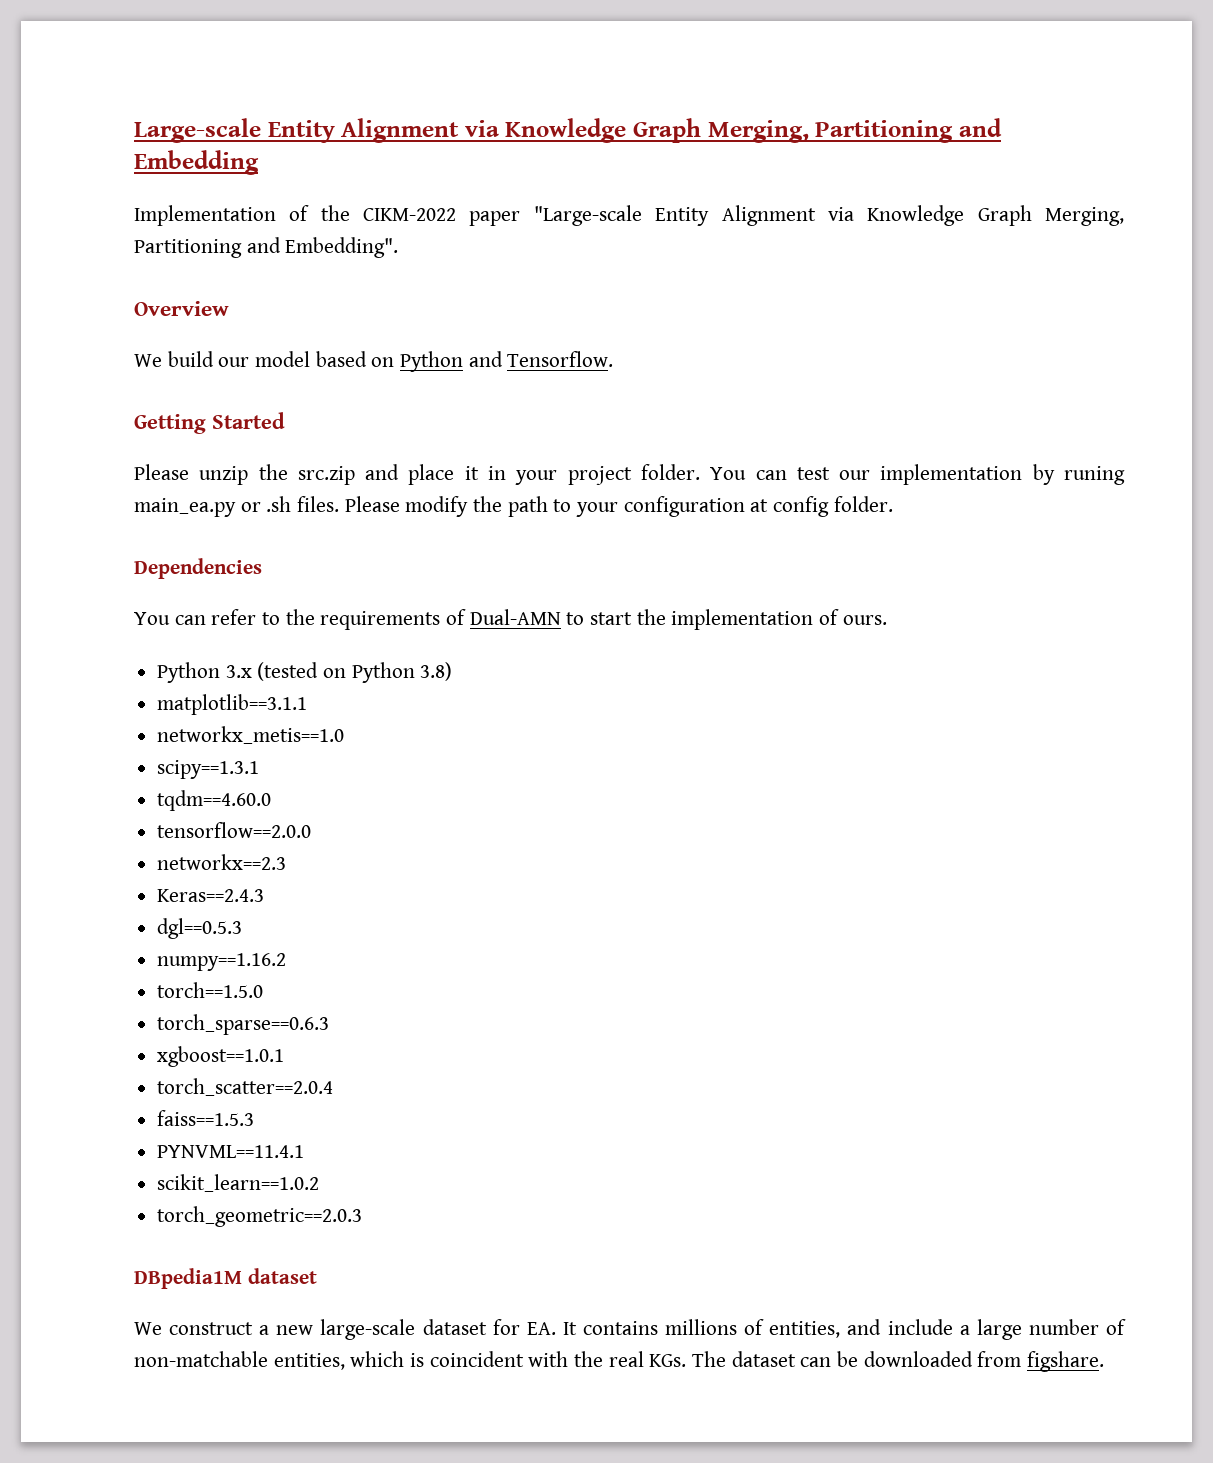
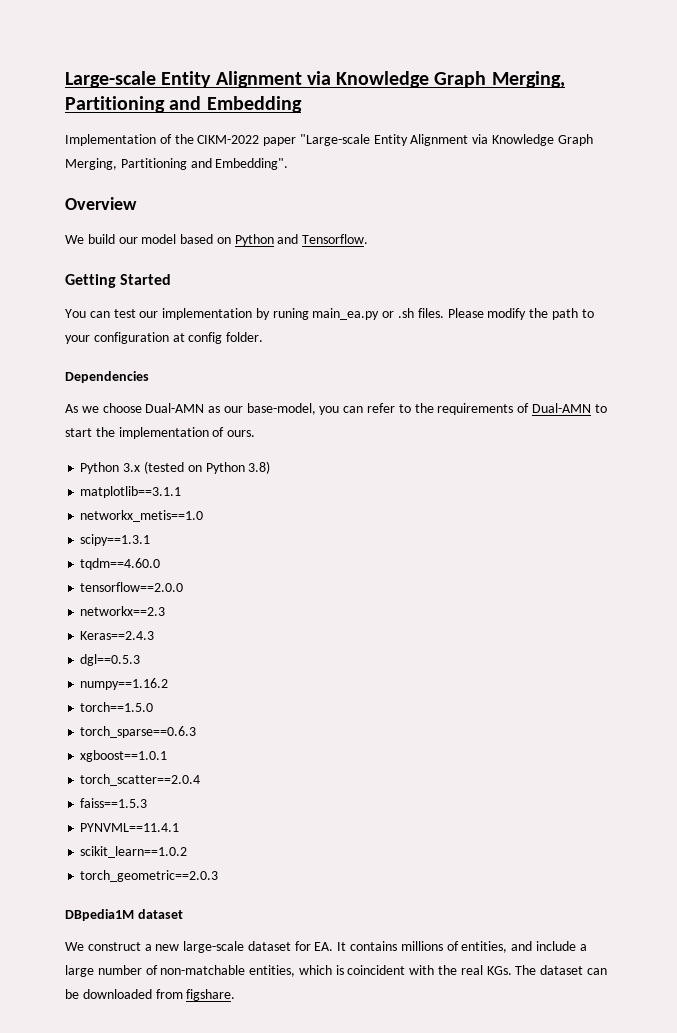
- Please unzip the src.zip and place it in your project folder.
- You can refer to the requirements of Dual-AMN to start the implementation of ours.
+ As we choose Dual-AMN as our base-model, you can refer to the requirements of Dual-AMN to start the implementation of ours.

